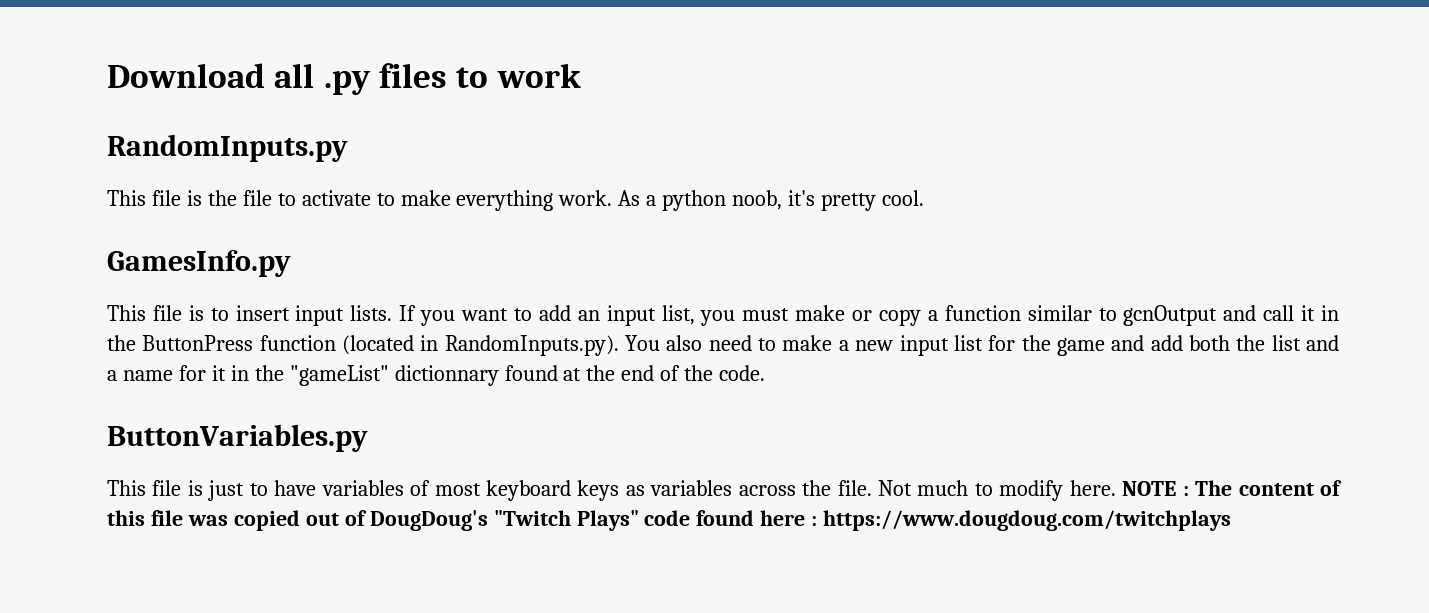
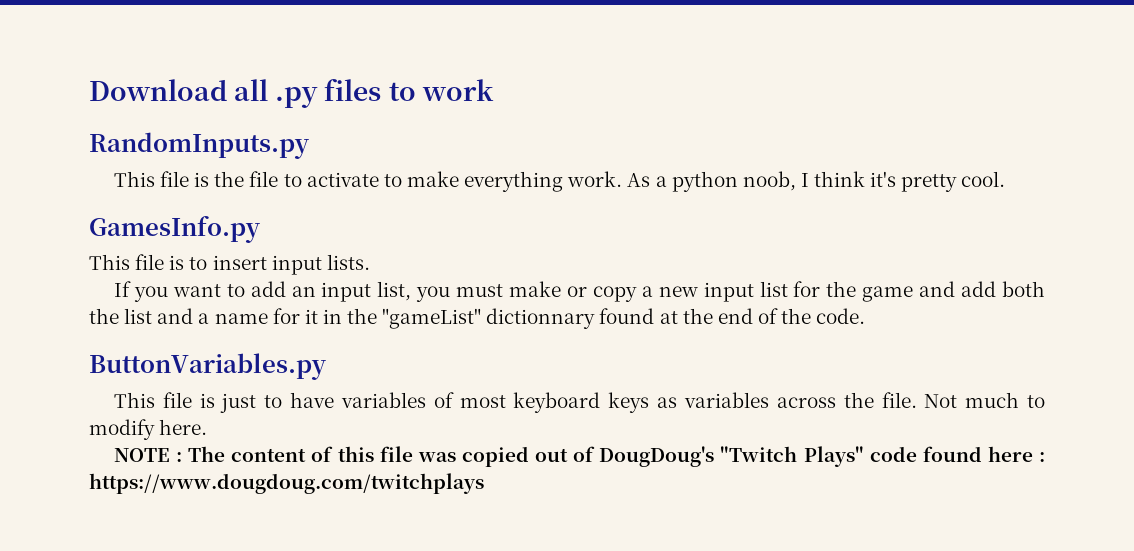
- As a python noob, it's pretty cool.
+ As a python noob, I think it's pretty cool.
- This file is to insert input lists. If you want to add an input list, you must make or copy a function similar to gcnOutput and call it in the ButtonPress function (located in RandomInputs.py). You also need to make a new input list for the game and add both the list and a name for it in the "gameList" dictionnary found at the end of the code.
+ This file is to insert input lists.
+ If you want to add an input list, you must make or copy a new input list for the game and add both the list and a name for it in the "gameList" dictionnary found at the end of the code.
- Not much to modify here. NOTE : The content of this file was copied out of DougDoug's "Twitch Plays" code found here : https://www.dougdoug.com/twitchplays
+ Not much to modify here.
+ NOTE : The content of this file was copied out of DougDoug's "Twitch Plays" code found here : https://www.dougdoug.com/twitchplays

